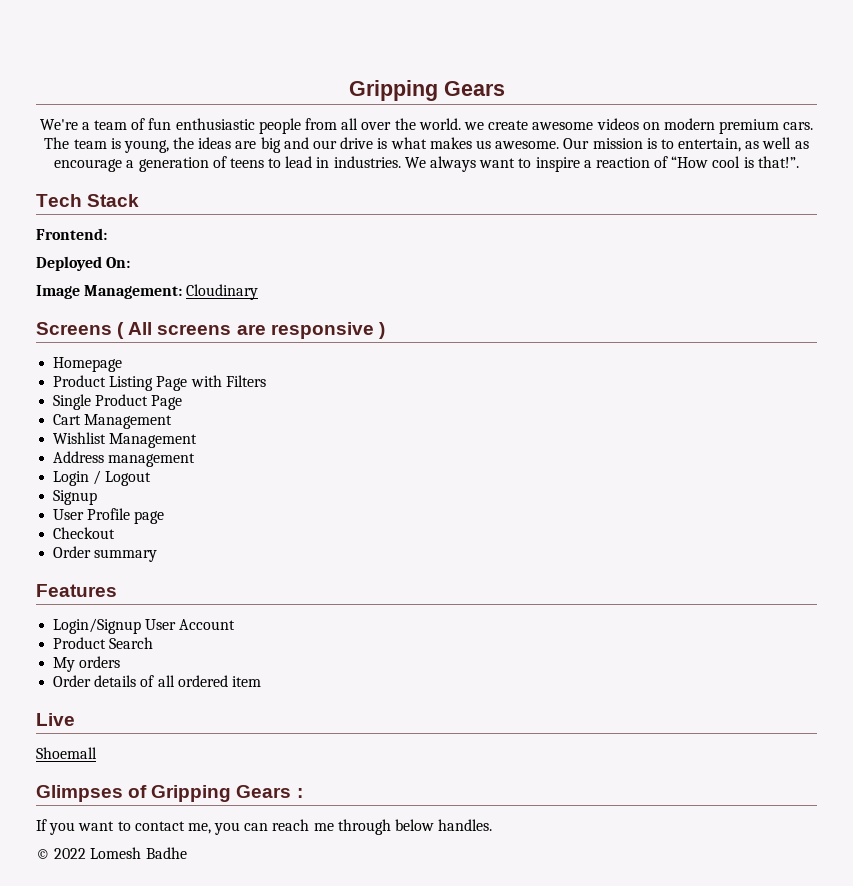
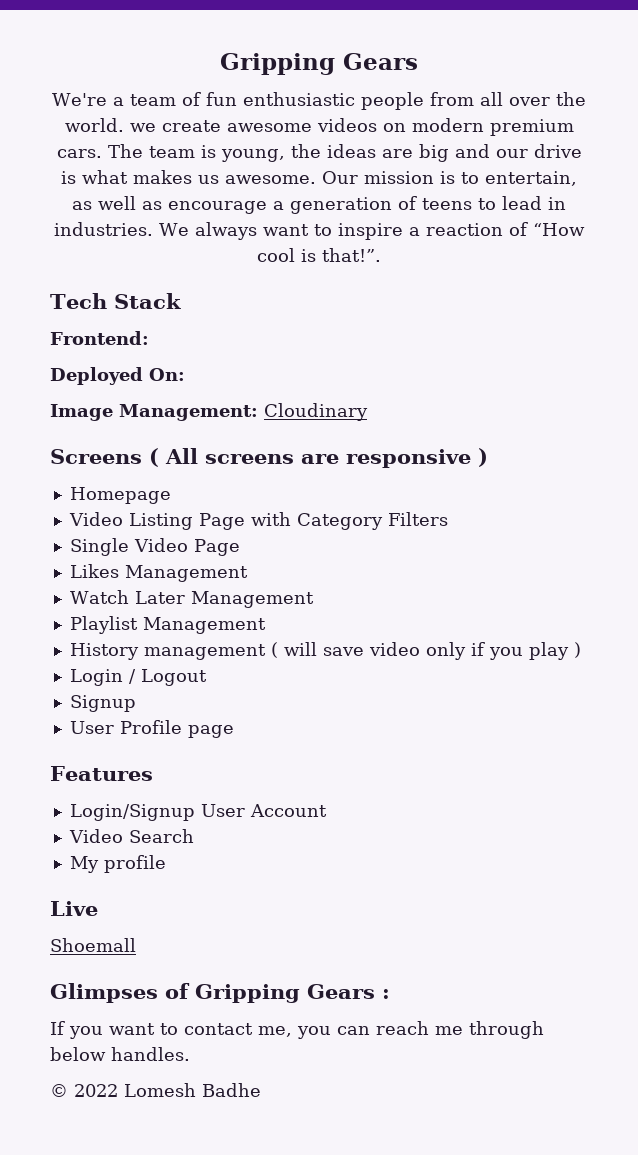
- Product Listing Page with Filters
+ Video Listing Page with Category Filters
- Single Product Page
+ Single Video Page
- Cart Management
- Wishlist Management
- Address management
+ Likes Management
+ Watch Later Management
+ Playlist Management
+ History management ( will save video only if you play )
- Checkout
- Order summary
- Product Search
+ Video Search
- My orders
- Order details of all ordered item
+ My profile

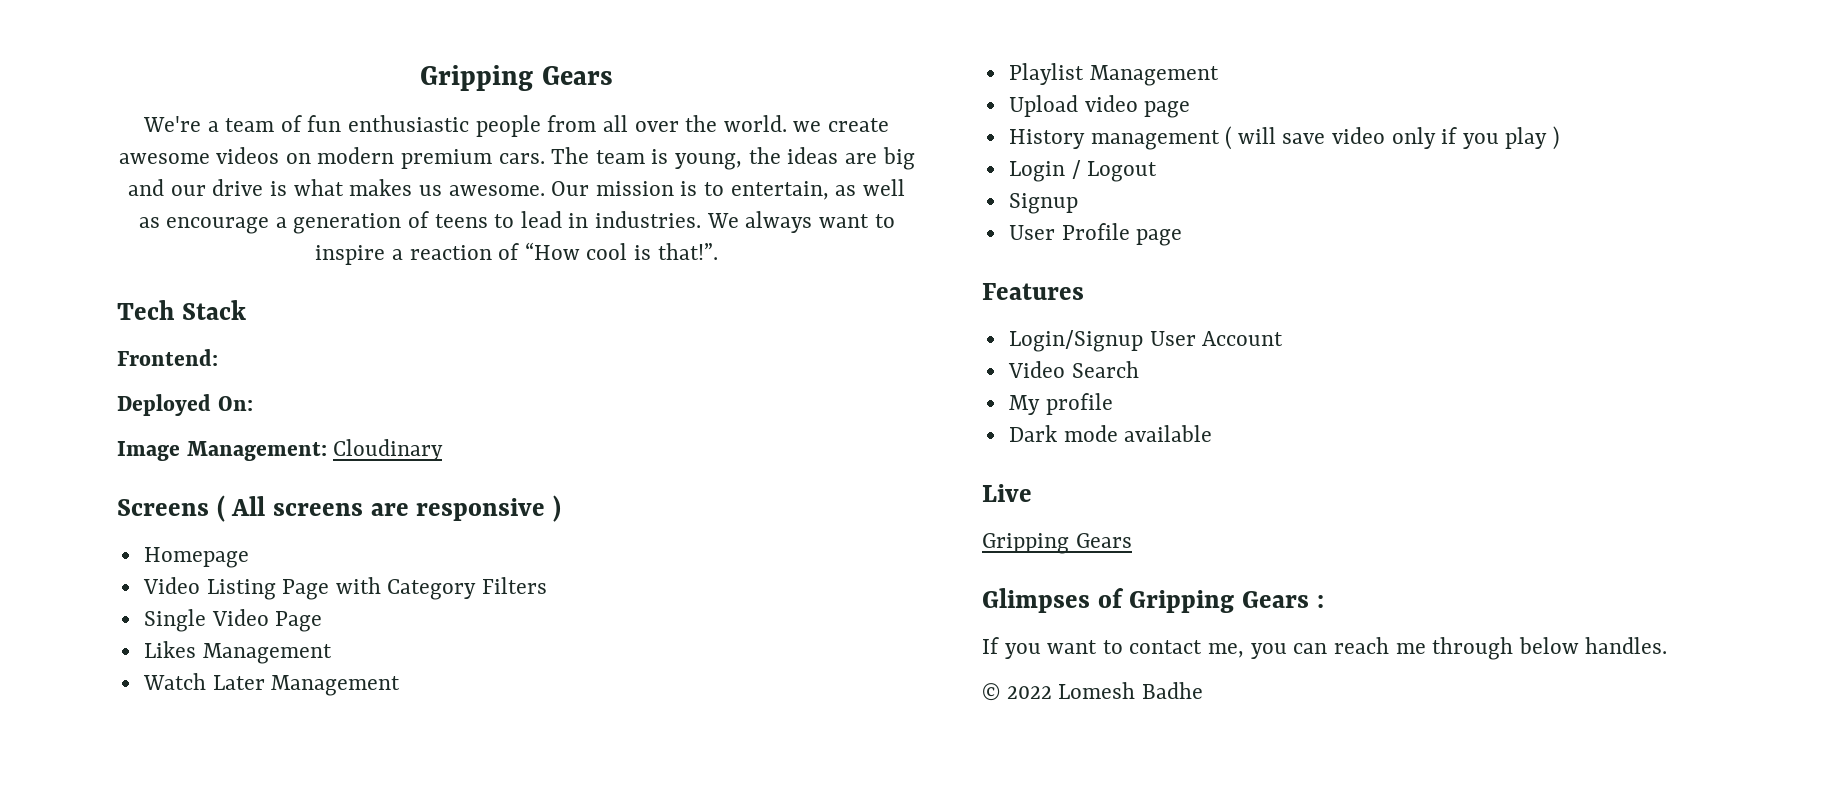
+ Upload video page
+ Dark mode available
  Live
- Shoemall
+ Gripping Gears

